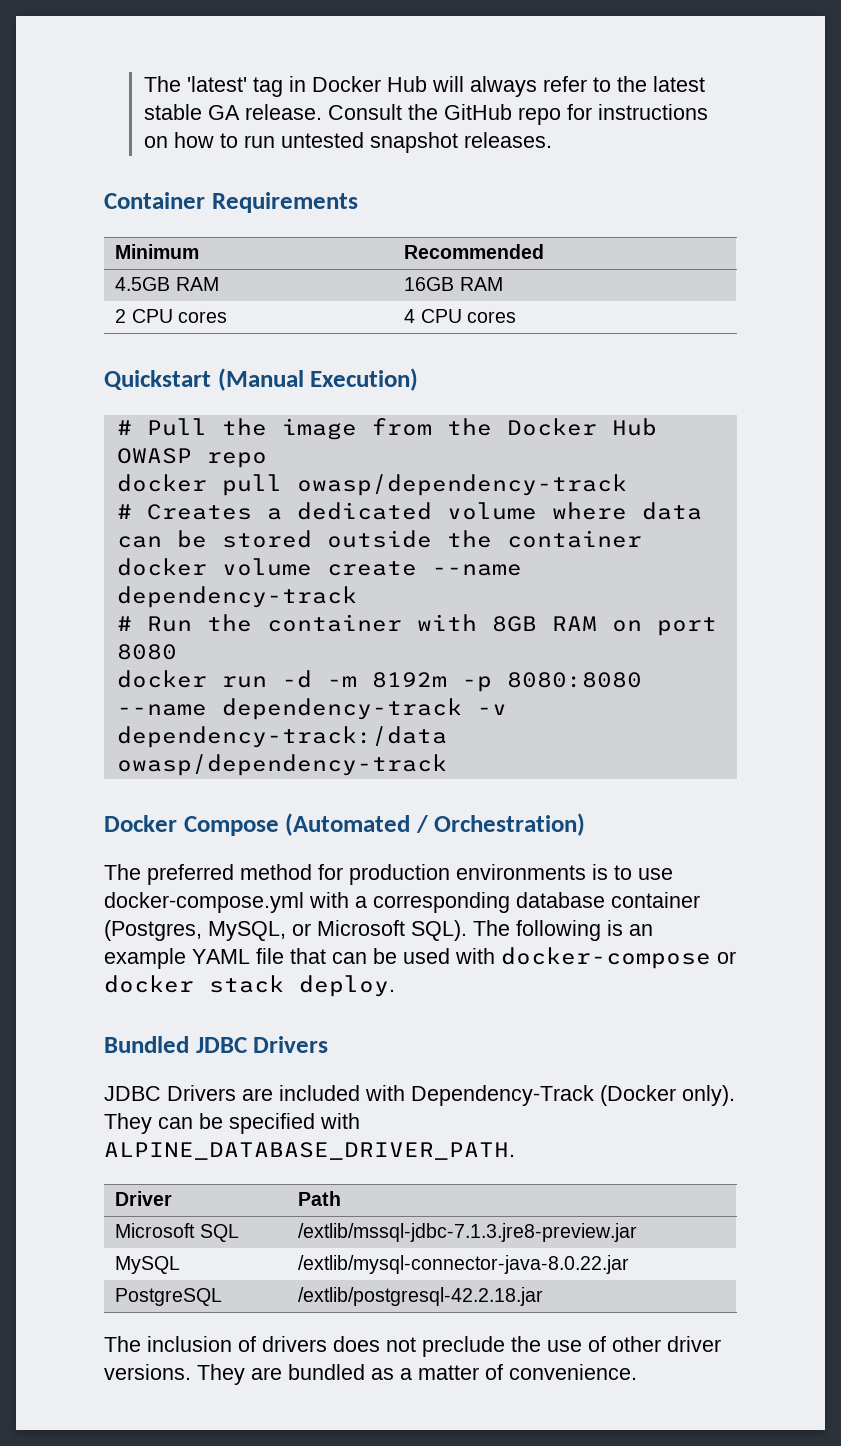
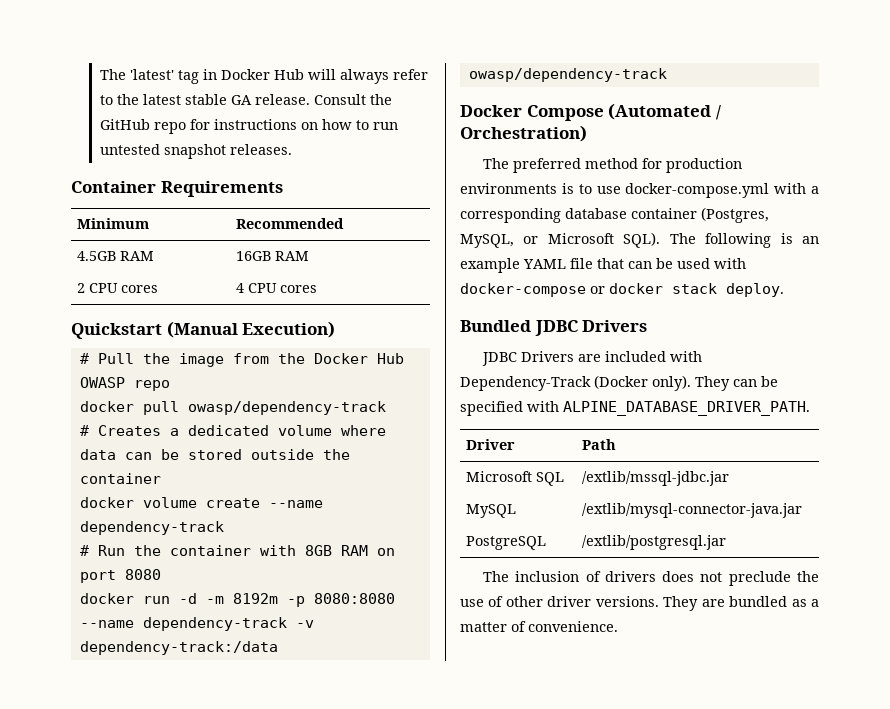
- Microsoft SQL | /extlib/mssql-jdbc-7.1.3.jre8-preview.jar
+ Microsoft SQL | /extlib/mssql-jdbc.jar
- MySQL | /extlib/mysql-connector-java-8.0.22.jar
+ MySQL | /extlib/mysql-connector-java.jar
- PostgreSQL | /extlib/postgresql-42.2.18.jar
+ PostgreSQL | /extlib/postgresql.jar

